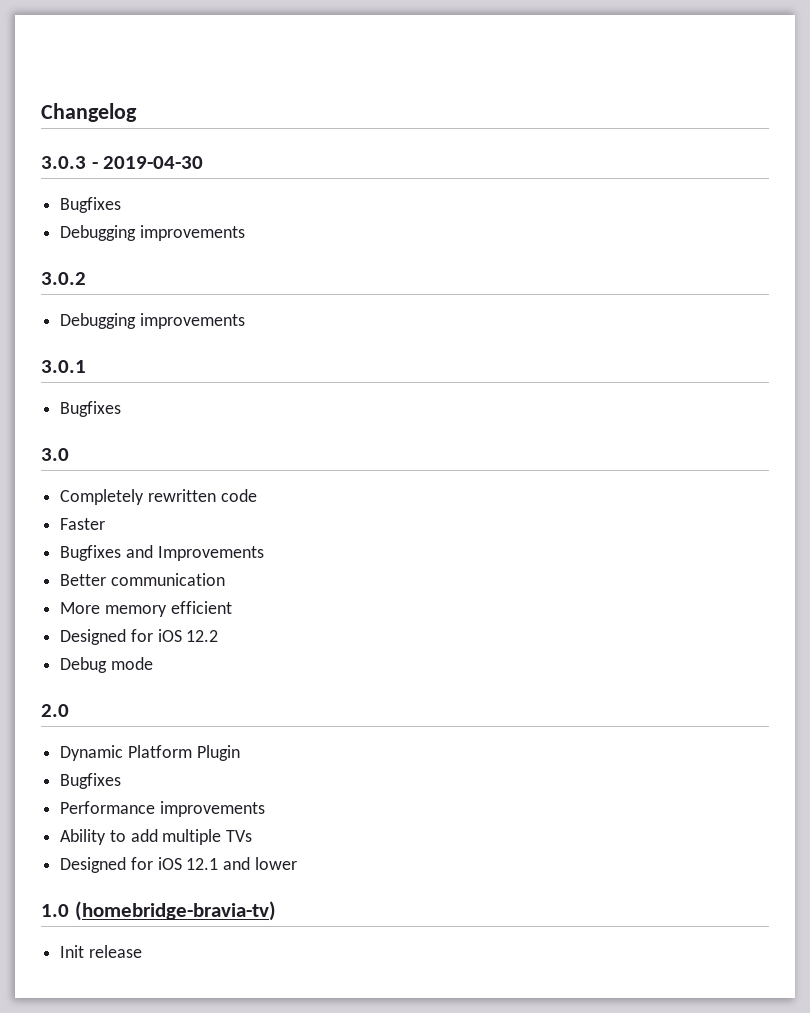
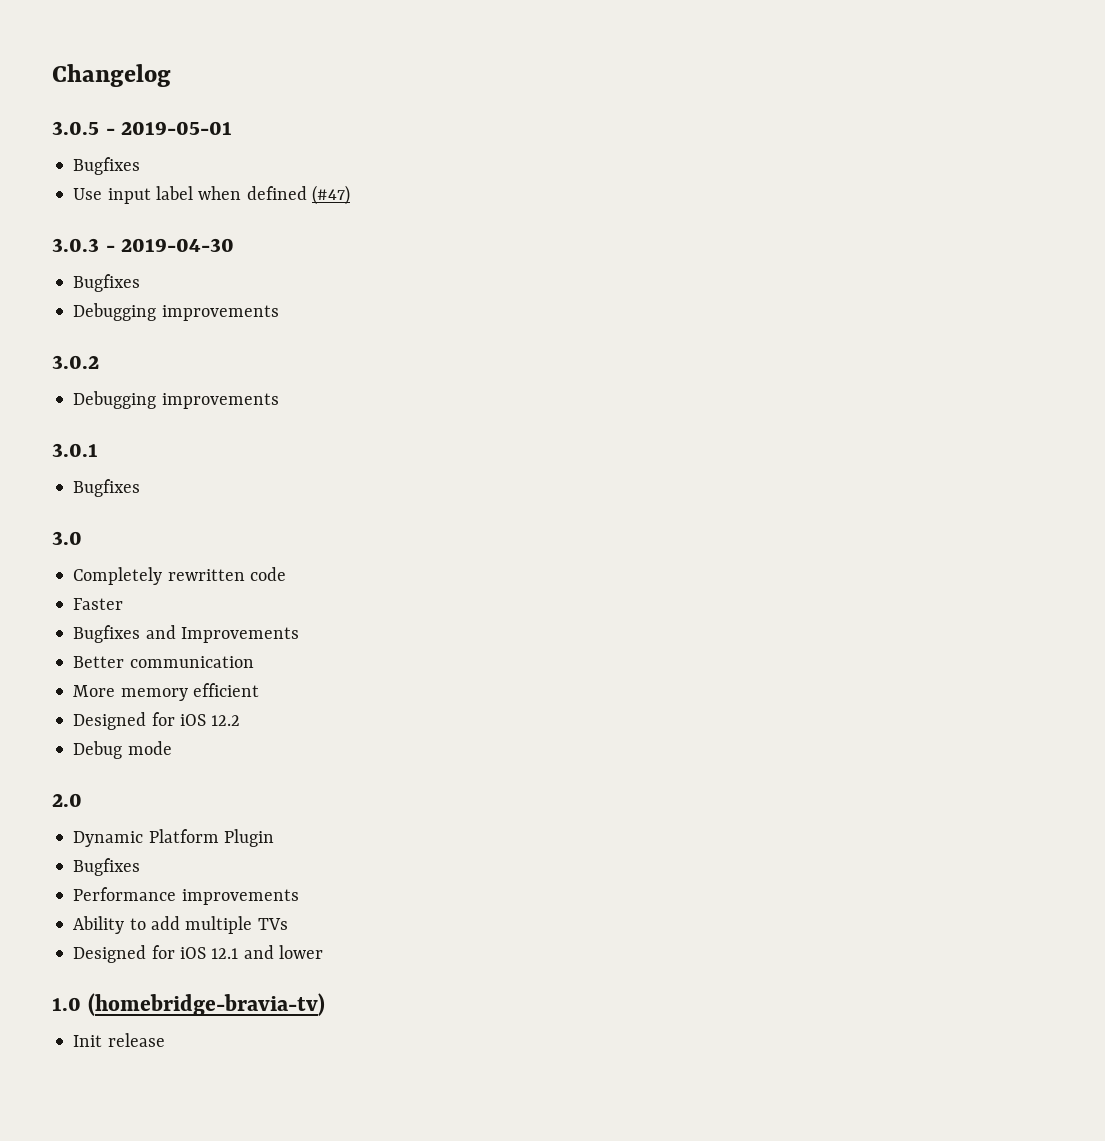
+ 3.0.5 - 2019-05-01
+ Bugfixes
+ Use input label when defined (#47)

